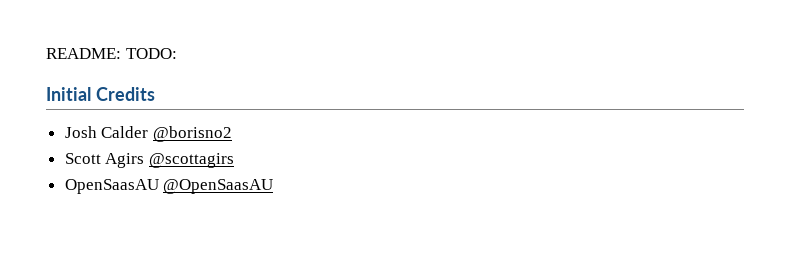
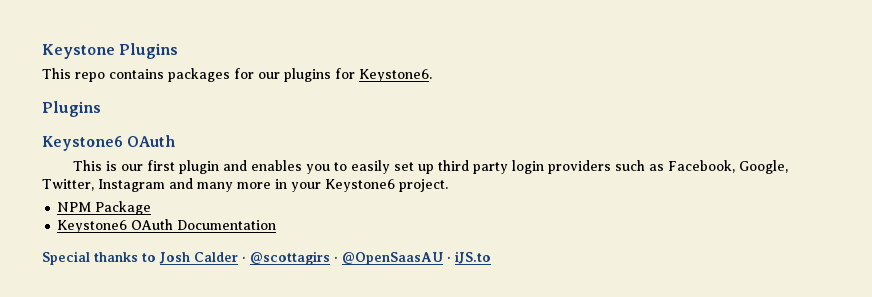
- README: TODO:
- Initial Credits
- Josh Calder @borisno2
- Scott Agirs @scottagirs
- OpenSaasAU @OpenSaasAU
+ Keystone Plugins
+ This repo contains packages for our plugins for Keystone6.
+ Plugins
+ Keystone6 OAuth
+ This is our first plugin and enables you to easily set up third party login providers such as Facebook, Google, Twitter, Instagram and many more in your Keystone6 project.
+ NPM Package
+ Keystone6 OAuth Documentation
+ Special thanks to Josh Calder · @scottagirs · @OpenSaasAU · iJS.to

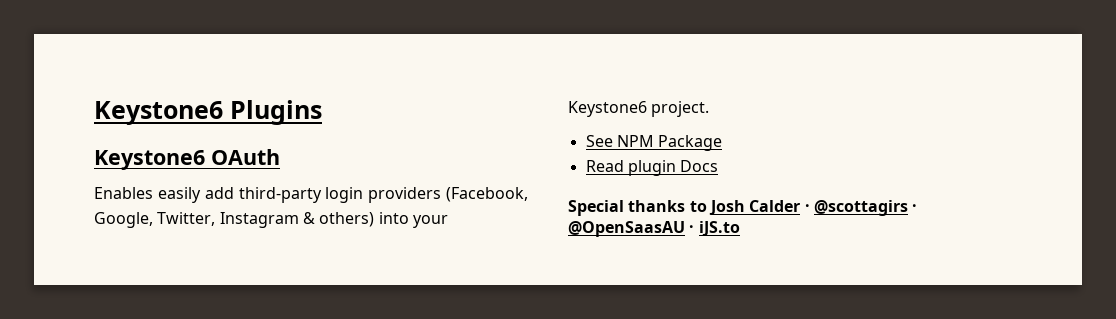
- Keystone Plugins
- This repo contains packages for our plugins for Keystone6.
- Plugins
+ Keystone6 Plugins
  Keystone6 OAuth
- This is our first plugin and enables you to easily set up third party login providers such as Facebook, Google, Twitter, Instagram and many more in your Keystone6 project.
+ Enables easily add third-party login providers (Facebook, Google, Twitter, Instagram & others) into your Keystone6 project.
- NPM Package
+ See NPM Package
- Keystone6 OAuth Documentation
+ Read plugin Docs

